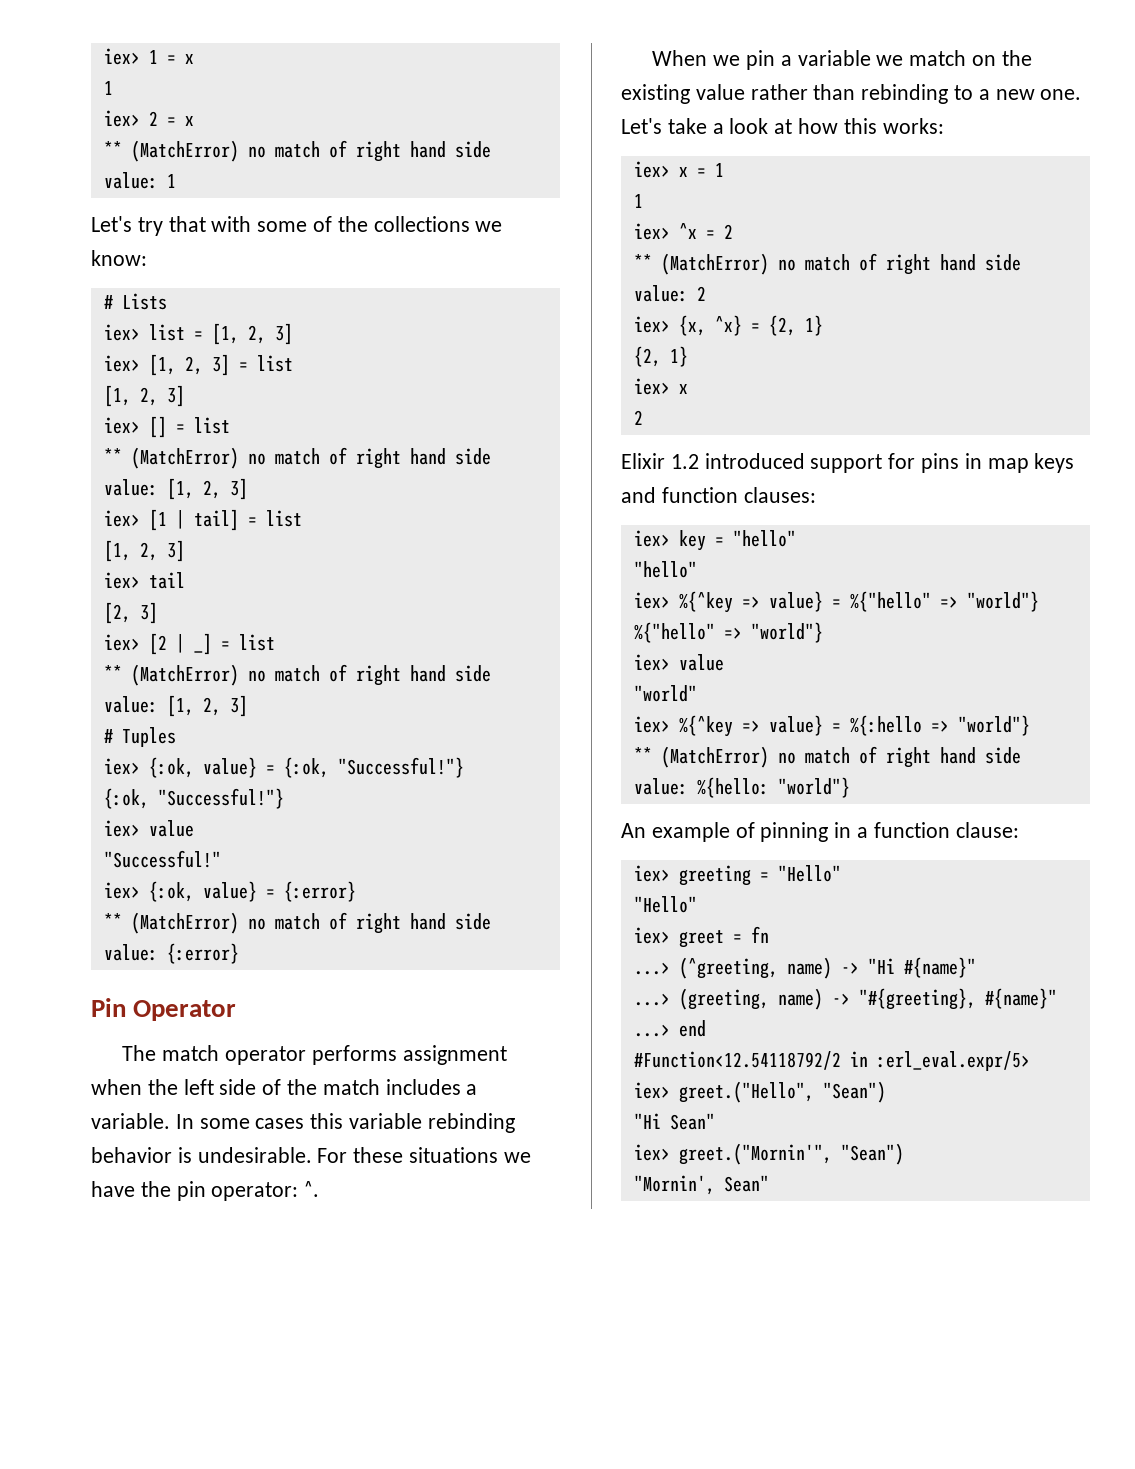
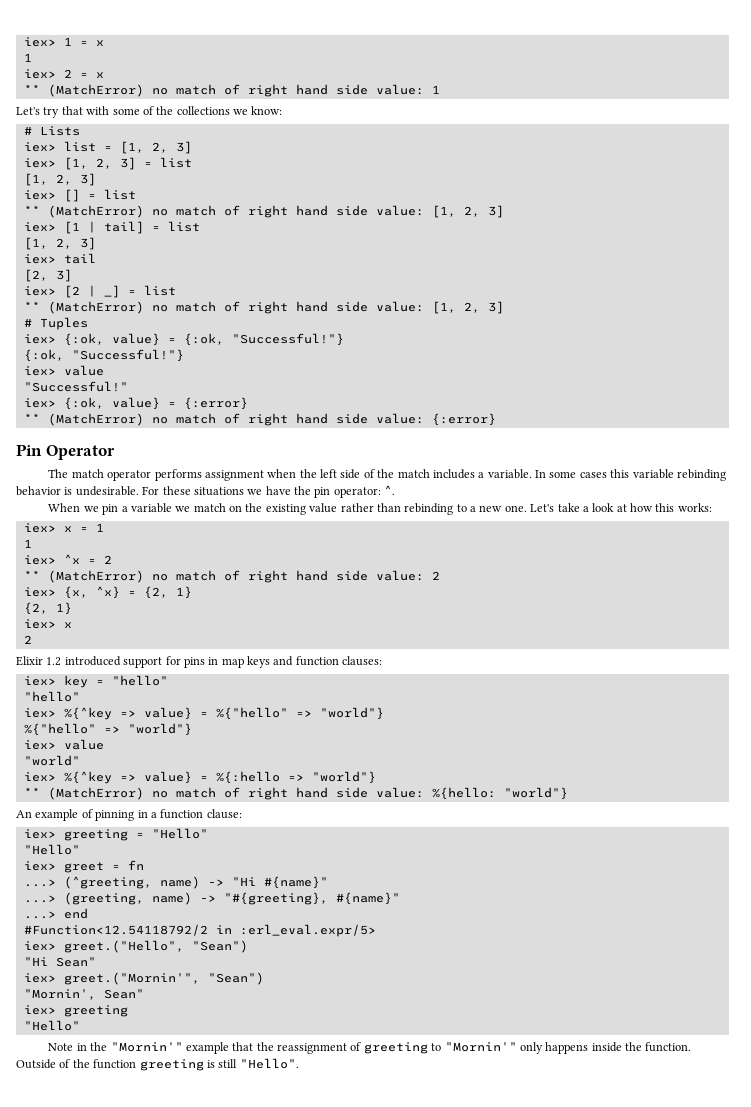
  "Mornin', Sean"
+ iex> greeting
+ "Hello"
+ Note in the "Mornin'" example that the reassignment of greeting to "Mornin'" only happens inside the function. Outside of the function greeting is still "Hello".

